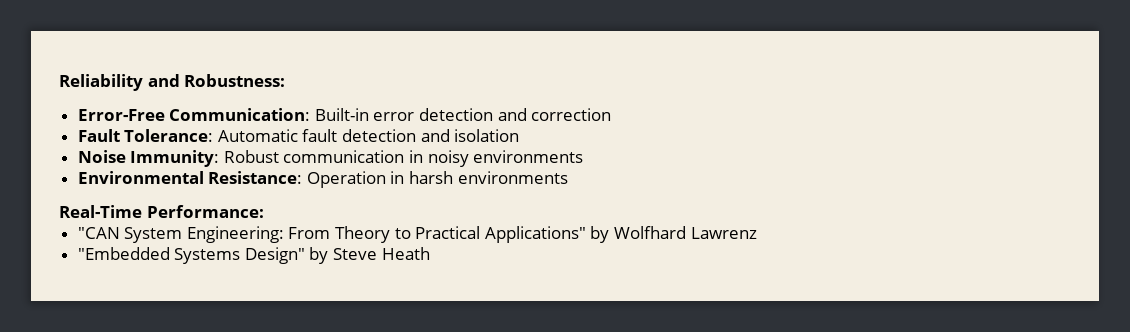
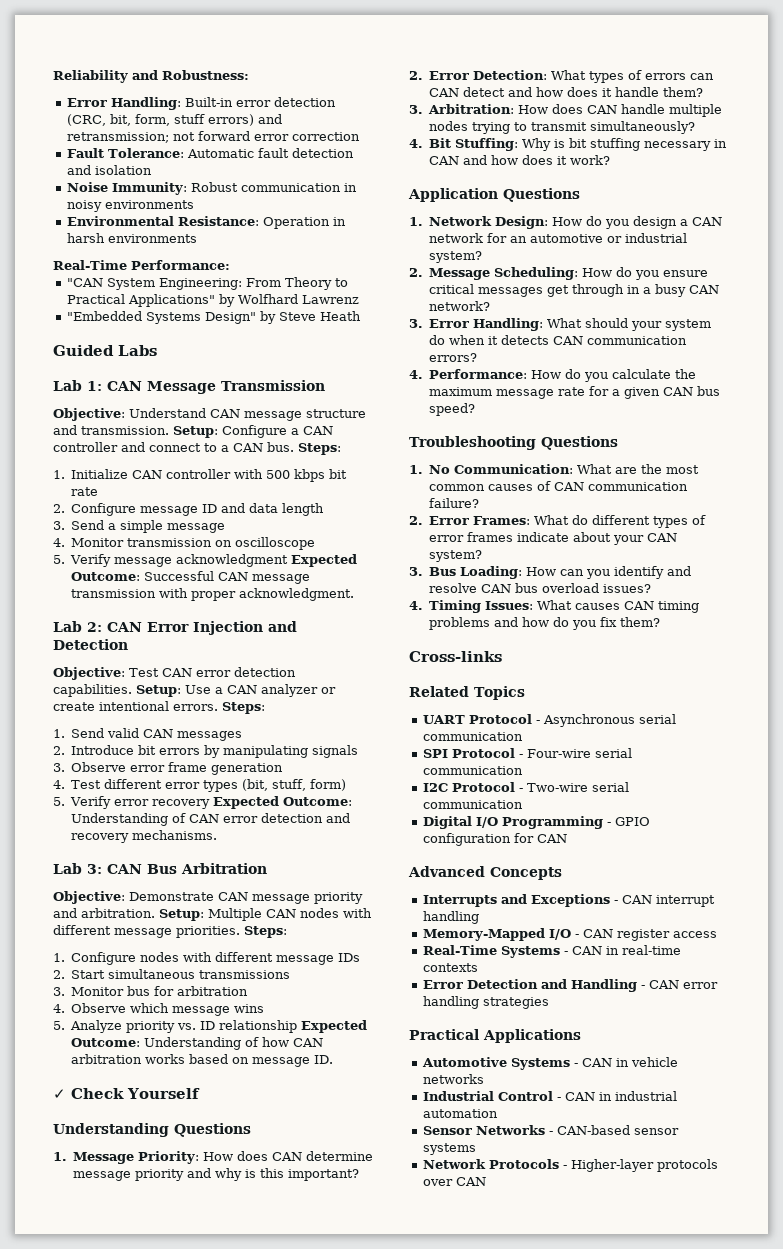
- Error-Free Communication: Built-in error detection and correction
+ Error Handling: Built-in error detection (CRC, bit, form, stuff errors) and retransmission; not forward error correction
+ Guided Labs
+ Lab 1: CAN Message Transmission
+ Objective: Understand CAN message structure and transmission. Setup: Configure a CAN controller and connect to a CAN bus. Steps:
+ 1. Initialize CAN controller with 500 kbps bit rate
+ 2. Configure message ID and data length
+ 3. Send a simple message
+ 4. Monitor transmission on oscilloscope
+ 5. Verify message acknowledgment Expected Outcome: Successful CAN message transmission with proper acknowledgment.
+ Lab 2: CAN Error Injection and Detection
+ Objective: Test CAN error detection capabilities. Setup: Use a CAN analyzer or create intentional errors. Steps:
+ 1. Send valid CAN messages
+ 2. Introduce bit errors by manipulating signals
+ 3. Observe error frame generation
+ 4. Test different error types (bit, stuff, form)
+ 5. Verify error recovery Expected Outcome: Understanding of CAN error detection and recovery mechanisms.
+ Lab 3: CAN Bus Arbitration
+ Objective: Demonstrate CAN message priority and arbitration. Setup: Multiple CAN nodes with different message priorities. Steps:
+ 1. Configure nodes with different message IDs
+ 2. Start simultaneous transmissions
+ 3. Monitor bus for arbitration
+ 4. Observe which message wins
+ 5. Analyze priority vs. ID relationship Expected Outcome: Understanding of how CAN arbitration works based on message ID.
+ ✓ Check Yourself
+ Understanding Questions
+ 1. Message Priority: How does CAN determine message priority and why is this important?
+ 2. Error Detection: What types of errors can CAN detect and how does it handle them?
+ 3. Arbitration: How does CAN handle multiple nodes trying to transmit simultaneously?
+ 4. Bit Stuffing: Why is bit stuffing necessary in CAN and how does it work?
+ Application Questions
+ 1. Network Design: How do you design a CAN network for an automotive or industrial system?
+ 2. Message Scheduling: How do you ensure critical messages get through in a busy CAN network?
+ 3. Error Handling: What should your system do when it detects CAN communication errors?
+ 4. Performance: How do you calculate the maximum message rate for a given CAN bus speed?
+ Troubleshooting Questions
+ 1. No Communication: What are the most common causes of CAN communication failure?
+ 2. Error Frames: What do different types of error frames indicate about your CAN system?
+ 3. Bus Loading: How can you identify and resolve CAN bus overload issues?
+ 4. Timing Issues: What causes CAN timing problems and how do you fix them?
+ Cross-links
+ Related Topics
+ UART Protocol - Asynchronous serial communication
+ SPI Protocol - Four-wire serial communication
+ I2C Protocol - Two-wire serial communication
+ Digital I/O Programming - GPIO configuration for CAN
+ Advanced Concepts
+ Interrupts and Exceptions - CAN interrupt handling
+ Memory-Mapped I/O - CAN register access
+ Real-Time Systems - CAN in real-time contexts
+ Error Detection and Handling - CAN error handling strategies
+ Practical Applications
+ Automotive Systems - CAN in vehicle networks
+ Industrial Control - CAN in industrial automation
+ Sensor Networks - CAN-based sensor systems
+ Network Protocols - Higher-layer protocols over CAN

